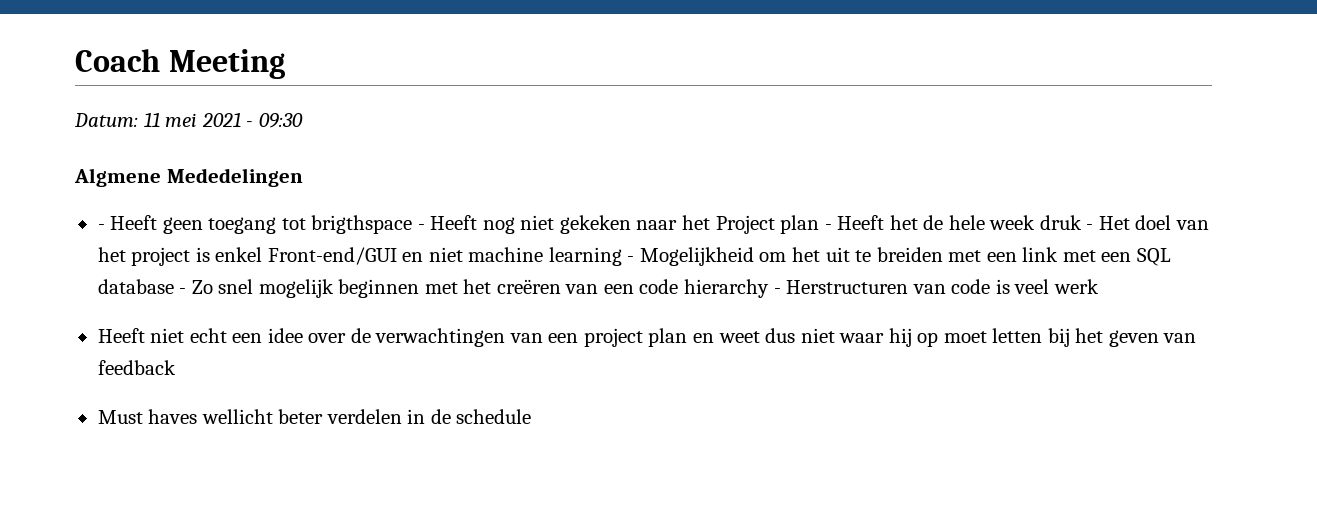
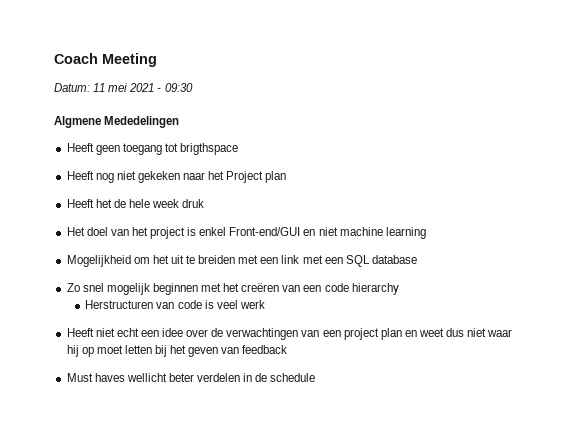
- - Heeft geen toegang tot brigthspace - Heeft nog niet gekeken naar het Project plan - Heeft het de hele week druk - Het doel van het project is enkel Front-end/GUI en niet machine learning - Mogelijkheid om het uit te breiden met een link met een SQL database - Zo snel mogelijk beginnen met het creëren van een code hierarchy - Herstructuren van code is veel werk
+ Heeft geen toegang tot brigthspace
+ Heeft nog niet gekeken naar het Project plan
+ Heeft het de hele week druk
+ Het doel van het project is enkel Front-end/GUI en niet machine learning
+ Mogelijkheid om het uit te breiden met een link met een SQL database
+ Zo snel mogelijk beginnen met het creëren van een code hierarchy
+ Herstructuren van code is veel werk

